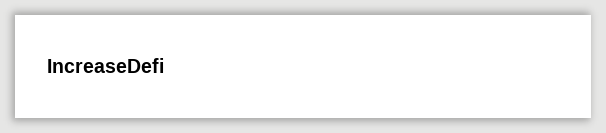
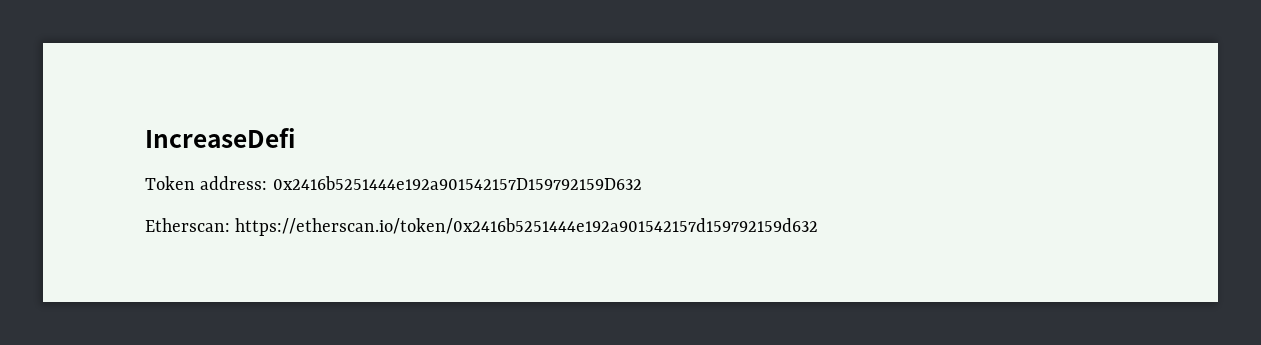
+ Token address: 0x2416b5251444e192a901542157D159792159D632
+ Etherscan: https://etherscan.io/token/0x2416b5251444e192a901542157d159792159d632

